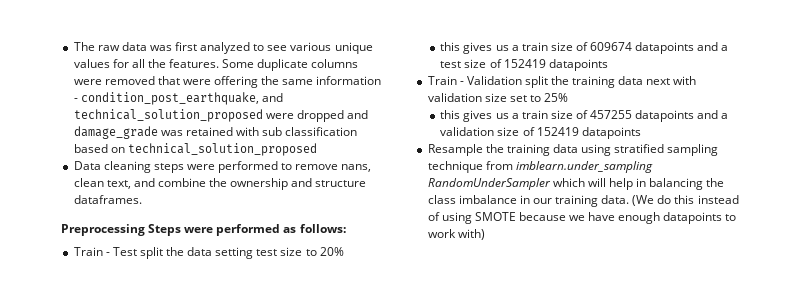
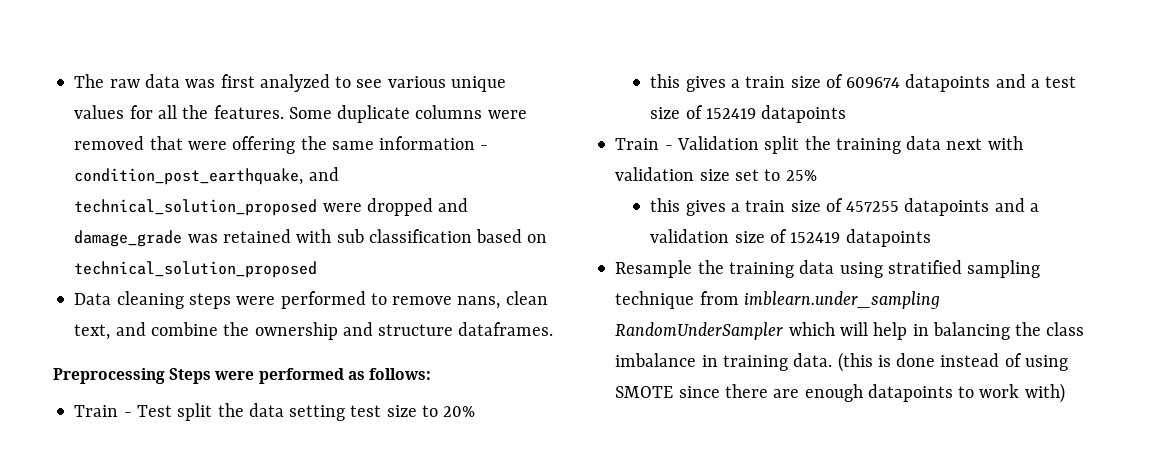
- this gives us a train size of 609674 datapoints and a test size of 152419 datapoints
+ this gives a train size of 609674 datapoints and a test size of 152419 datapoints
- this gives us a train size of 457255 datapoints and a validation size of 152419 datapoints
+ this gives a train size of 457255 datapoints and a validation size of 152419 datapoints
- Resample the training data using stratified sampling technique from imblearn.under_sampling RandomUnderSampler which will help in balancing the class imbalance in our training data.
+ Resample the training data using stratified sampling technique from imblearn.under_sampling RandomUnderSampler which will help in balancing the class imbalance in training data.
- (We do this instead of using SMOTE because we have enough datapoints to work with)
+ (this is done instead of using SMOTE since there are enough datapoints to work with)

